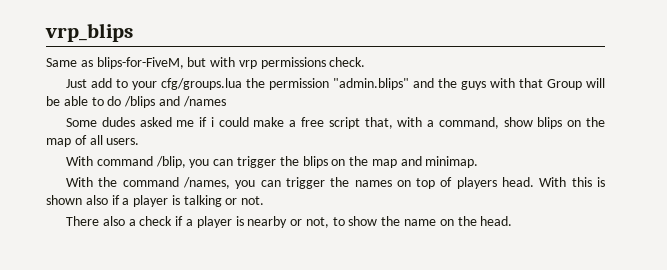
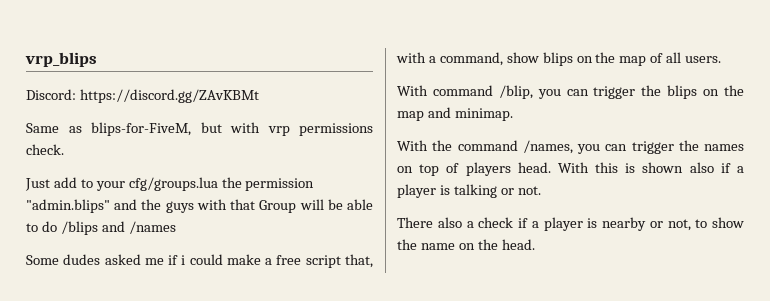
+ Discord: https://discord.gg/ZAvKBMt

